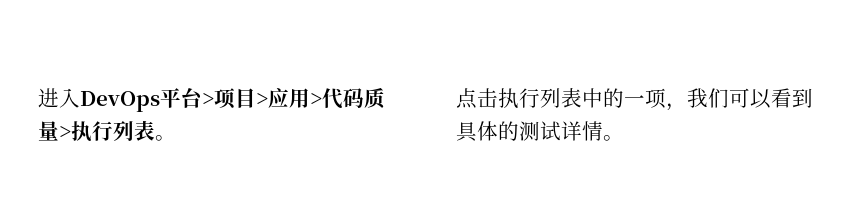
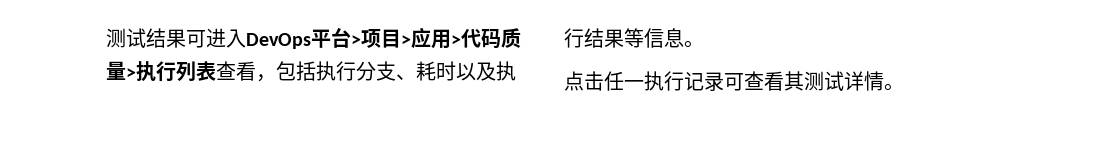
- 进入DevOps平台>项目>应用>代码质量>执行列表。
- 点击执行列表中的一项，我们可以看到具体的测试详情。
+ 测试结果可进入DevOps平台>项目>应用>代码质量>执行列表查看，包括执行分支、耗时以及执行结果等信息。
+ 点击任一执行记录可查看其测试详情。

